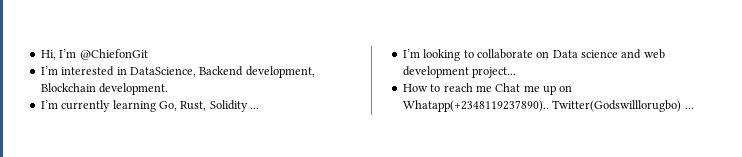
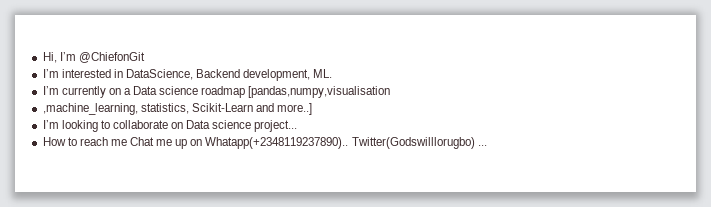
- I’m interested in DataScience, Backend development, Blockchain development.
+ I’m interested in DataScience, Backend development, ML.
- I’m currently learning Go, Rust, Solidity ...
+ I’m currently on a Data science roadmap [pandas,numpy,visualisation
+ ,machine_learning, statistics, Scikit-Learn and more..]
- I’m looking to collaborate on Data science and web development project...
+ I’m looking to collaborate on Data science project...

